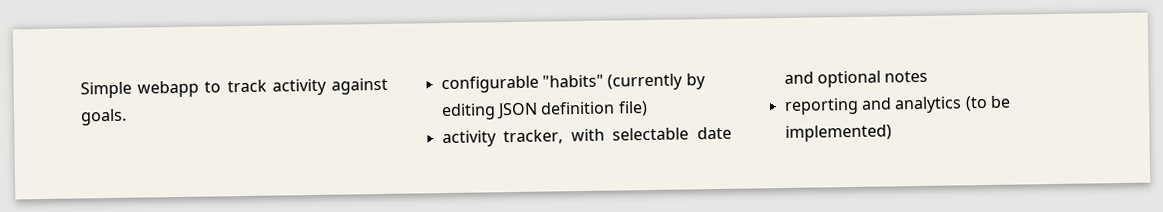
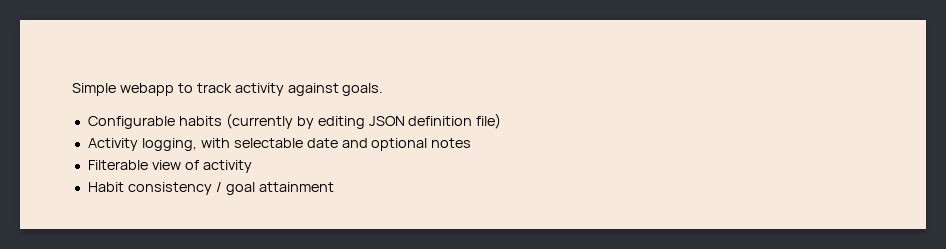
- configurable "habits" (currently by editing JSON definition file)
+ Configurable habits (currently by editing JSON definition file)
- activity tracker, with selectable date and optional notes
+ Activity logging, with selectable date and optional notes
- reporting and analytics (to be implemented)
+ Filterable view of activity
+ Habit consistency / goal attainment

